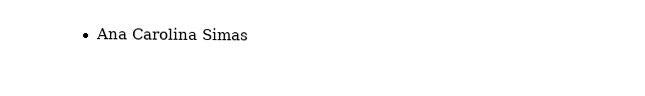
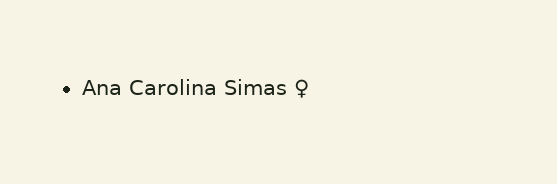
- Ana Carolina Simas
+ Ana Carolina Simas ♀

